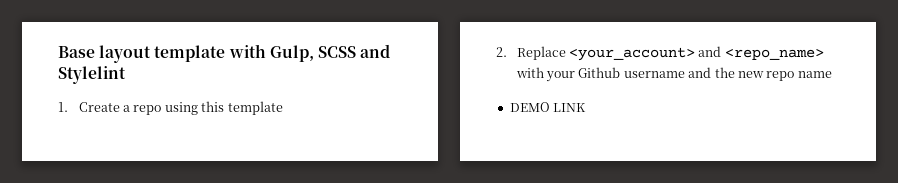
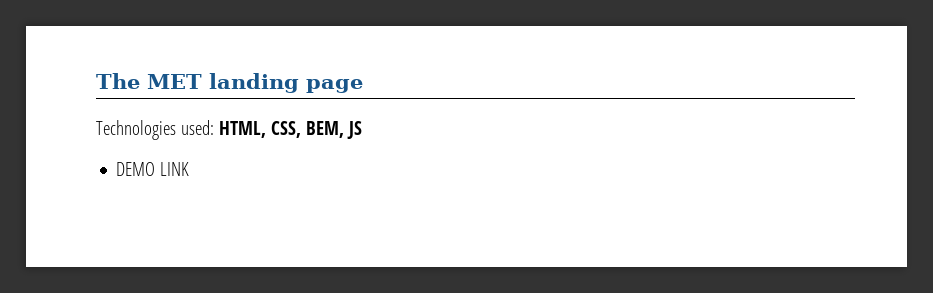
- Base layout template with Gulp, SCSS and Stylelint
- 1. Create a repo using this template
- 2. Replace <your_account> and <repo_name> with your Github username and the new repo name
+ The MET landing page
+ Technologies used: HTML, CSS, BEM, JS

